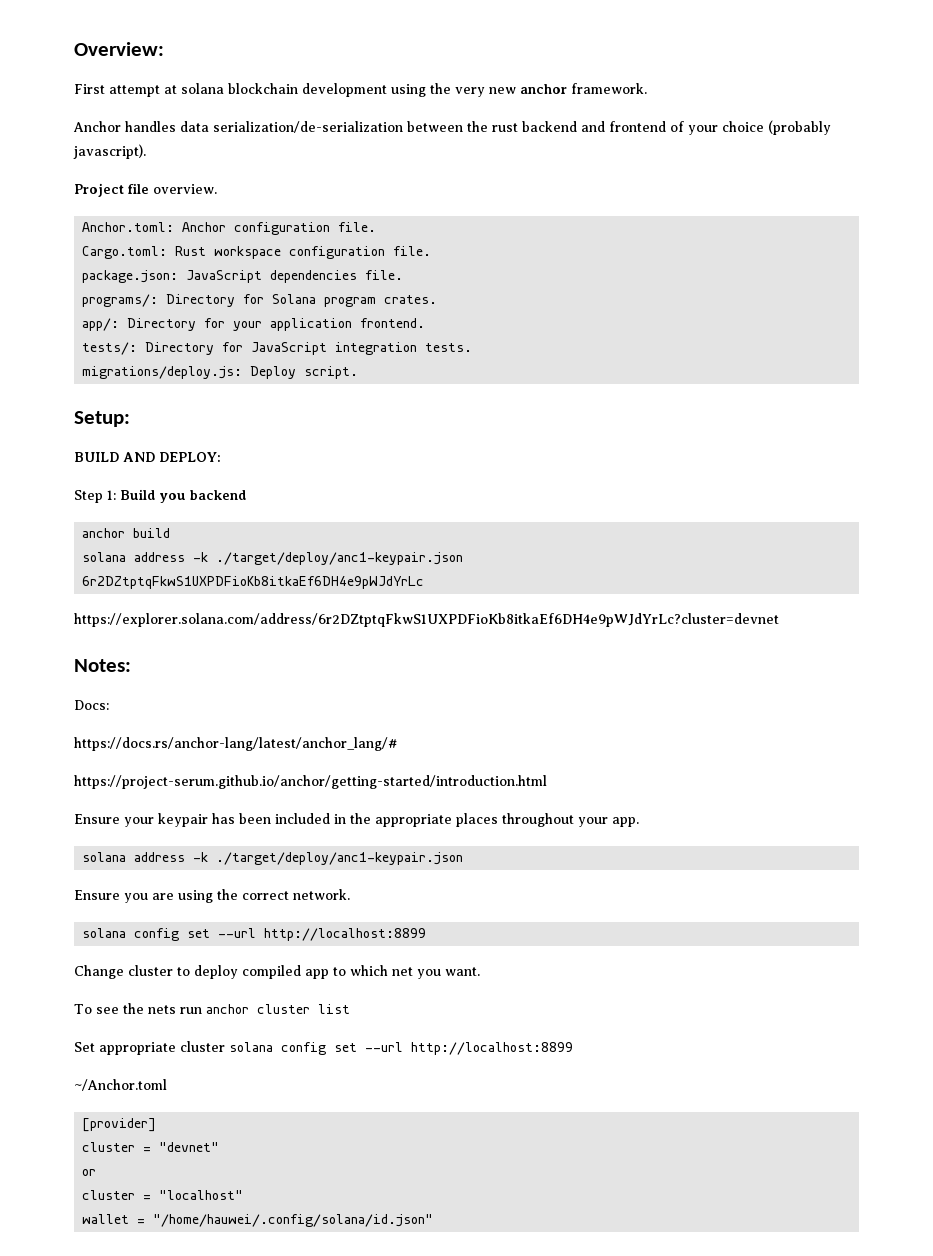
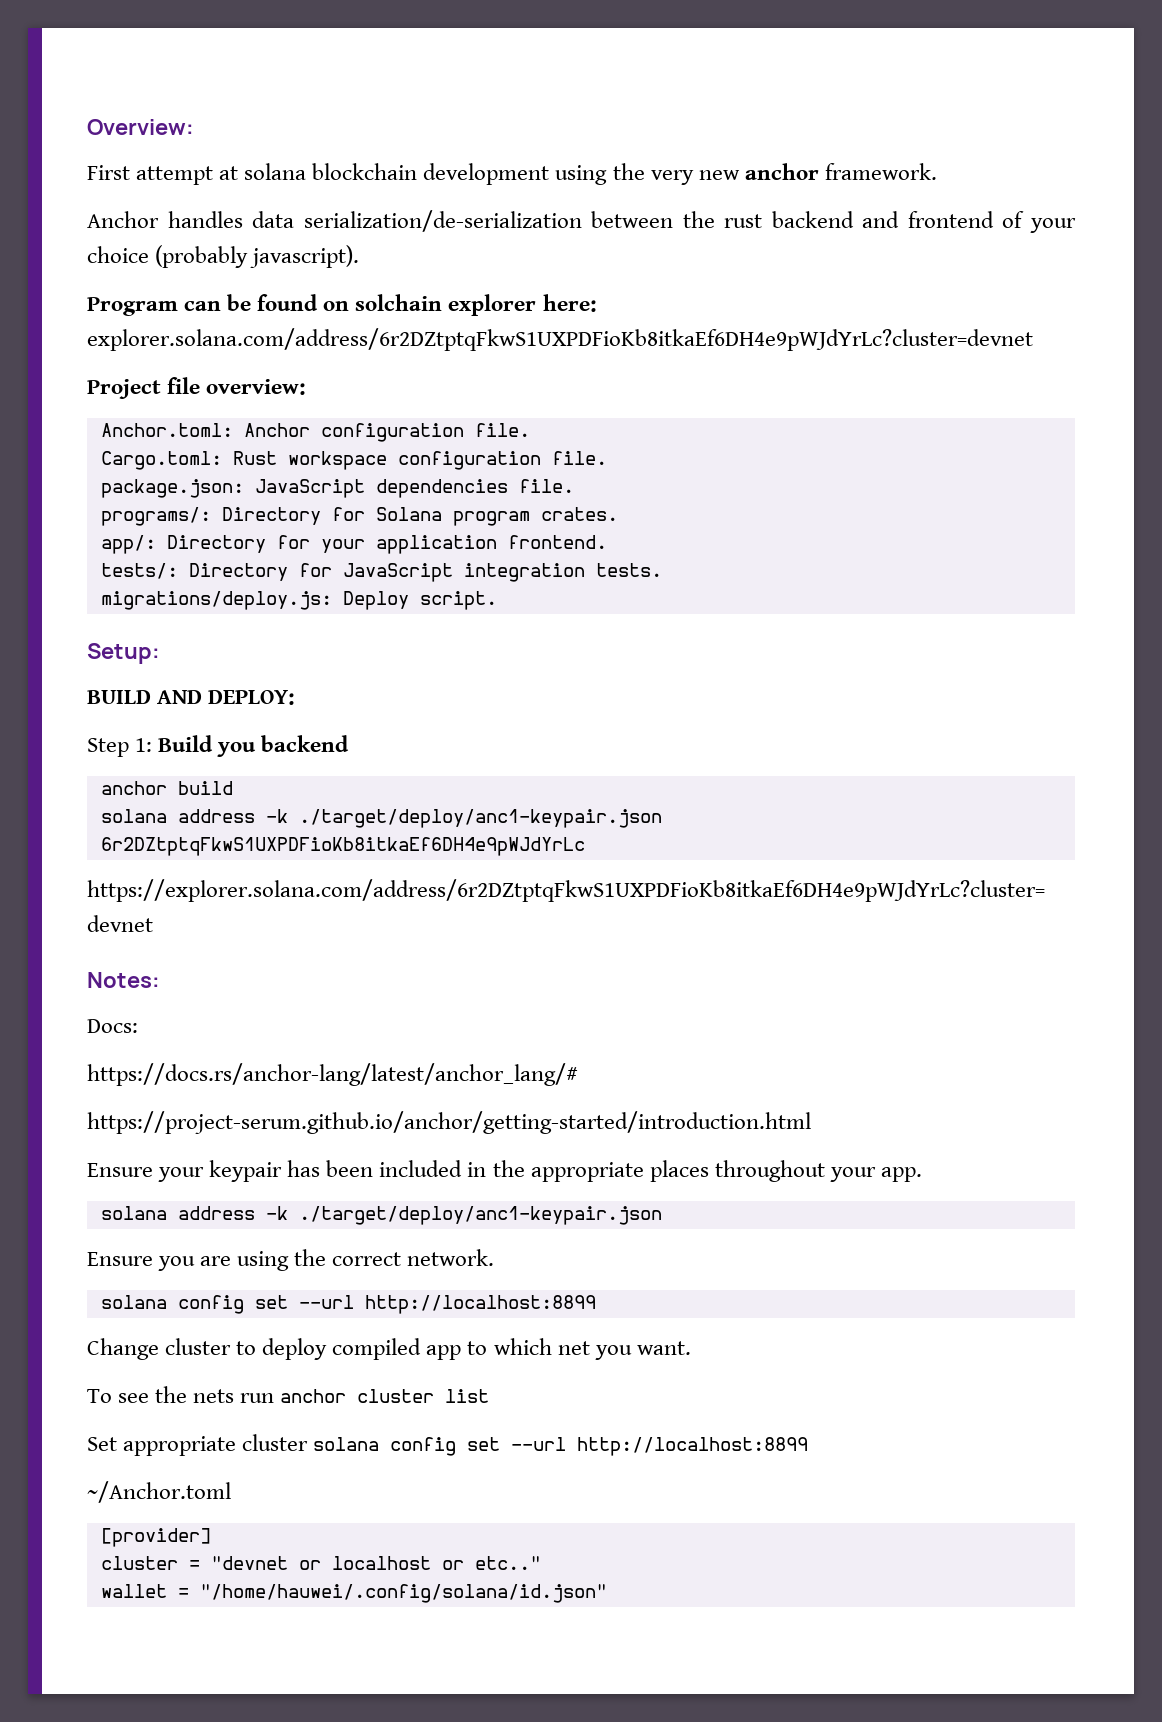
+ Program can be found on solchain explorer here: explorer.solana.com/address/6r2DZtptqFkwS1UXPDFioKb8itkaEf6DH4e9pWJdYrLc?cluster=devnet
- Project file overview.
+ Project file overview:
- cluster = "devnet"
- or
- cluster = "localhost"
+ cluster = "devnet or localhost or etc.."

